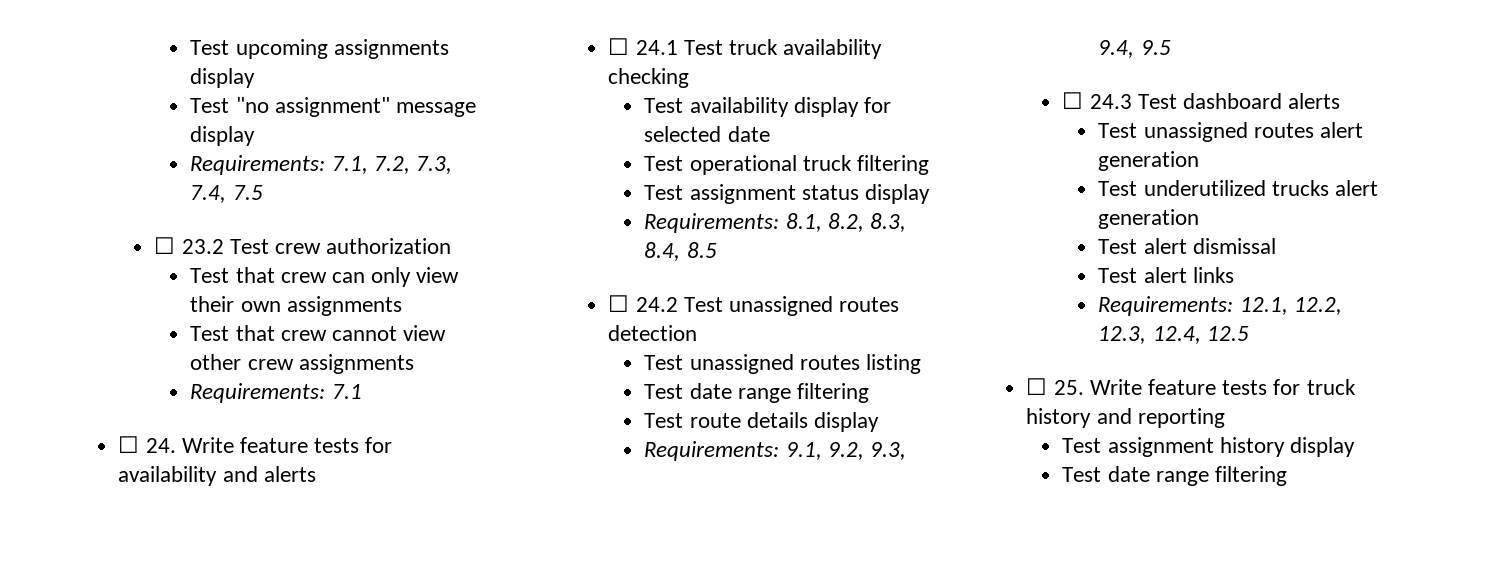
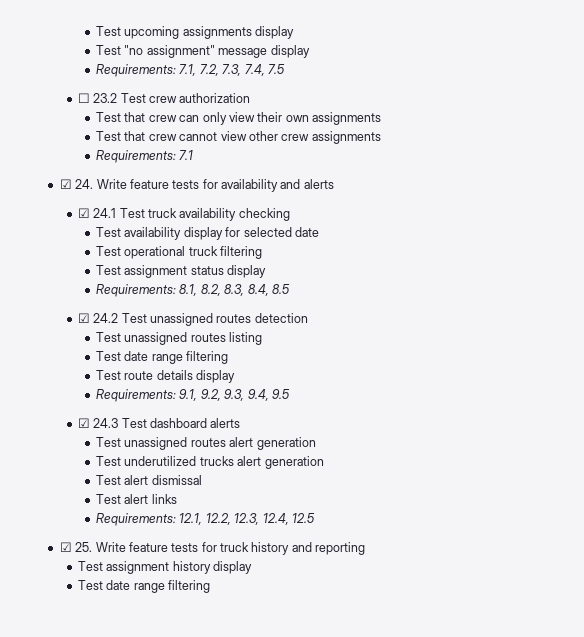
- ☐ 24. Write feature tests for availability and alerts
+ ☑ 24. Write feature tests for availability and alerts
- ☐ 24.1 Test truck availability checking
+ ☑ 24.1 Test truck availability checking
- ☐ 24.2 Test unassigned routes detection
+ ☑ 24.2 Test unassigned routes detection
- ☐ 24.3 Test dashboard alerts
+ ☑ 24.3 Test dashboard alerts
- ☐ 25. Write feature tests for truck history and reporting
+ ☑ 25. Write feature tests for truck history and reporting

